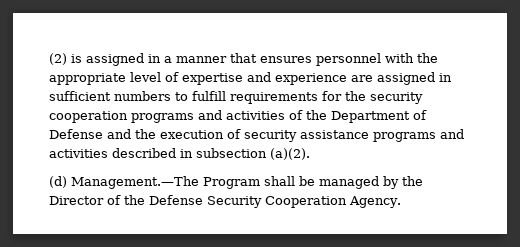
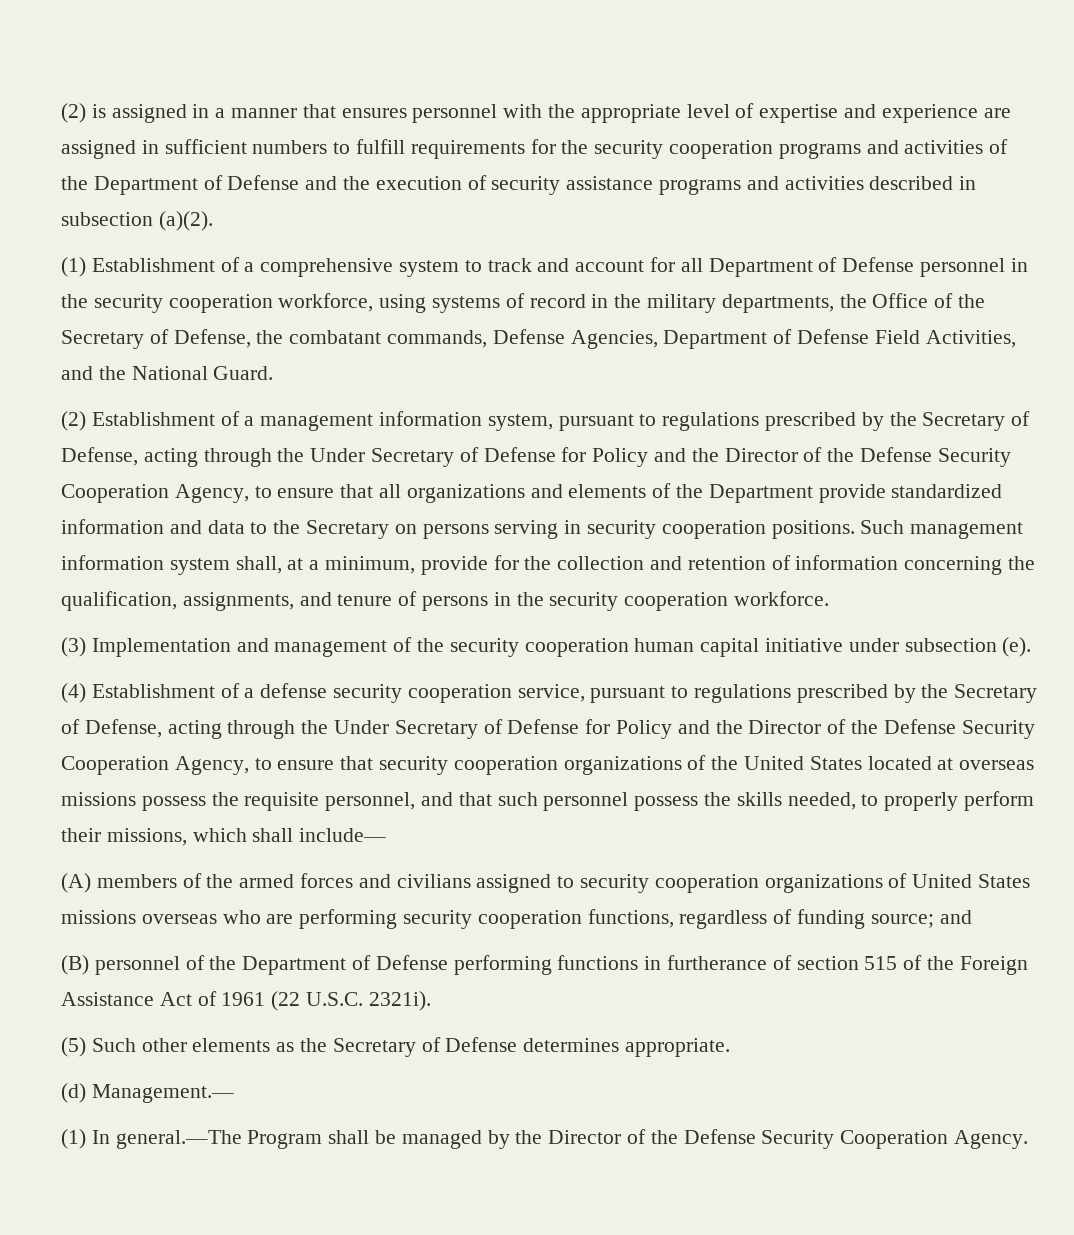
- (d) Management.—The Program shall be managed by the Director of the Defense Security Cooperation Agency.
+ (1) Establishment of a comprehensive system to track and account for all Department of Defense personnel in the security cooperation workforce, using systems of record in the military departments, the Office of the Secretary of Defense, the combatant commands, Defense Agencies, Department of Defense Field Activities, and the National Guard.
+ (2) Establishment of a management information system, pursuant to regulations prescribed by the Secretary of Defense, acting through the Under Secretary of Defense for Policy and the Director of the Defense Security Cooperation Agency, to ensure that all organizations and elements of the Department provide standardized information and data to the Secretary on persons serving in security cooperation positions. Such management information system shall, at a minimum, provide for the collection and retention of information concerning the qualification, assignments, and tenure of persons in the security cooperation workforce.
+ (3) Implementation and management of the security cooperation human capital initiative under subsection (e).
+ (4) Establishment of a defense security cooperation service, pursuant to regulations prescribed by the Secretary of Defense, acting through the Under Secretary of Defense for Policy and the Director of the Defense Security Cooperation Agency, to ensure that security cooperation organizations of the United States located at overseas missions possess the requisite personnel, and that such personnel possess the skills needed, to properly perform their missions, which shall include—
+ (A) members of the armed forces and civilians assigned to security cooperation organizations of United States missions overseas who are performing security cooperation functions, regardless of funding source; and
+ (B) personnel of the Department of Defense performing functions in furtherance of section 515 of the Foreign Assistance Act of 1961 (22 U.S.C. 2321i).
+ (5) Such other elements as the Secretary of Defense determines appropriate.
+ (d) Management.—
+ (1) In general.—The Program shall be managed by the Director of the Defense Security Cooperation Agency.

